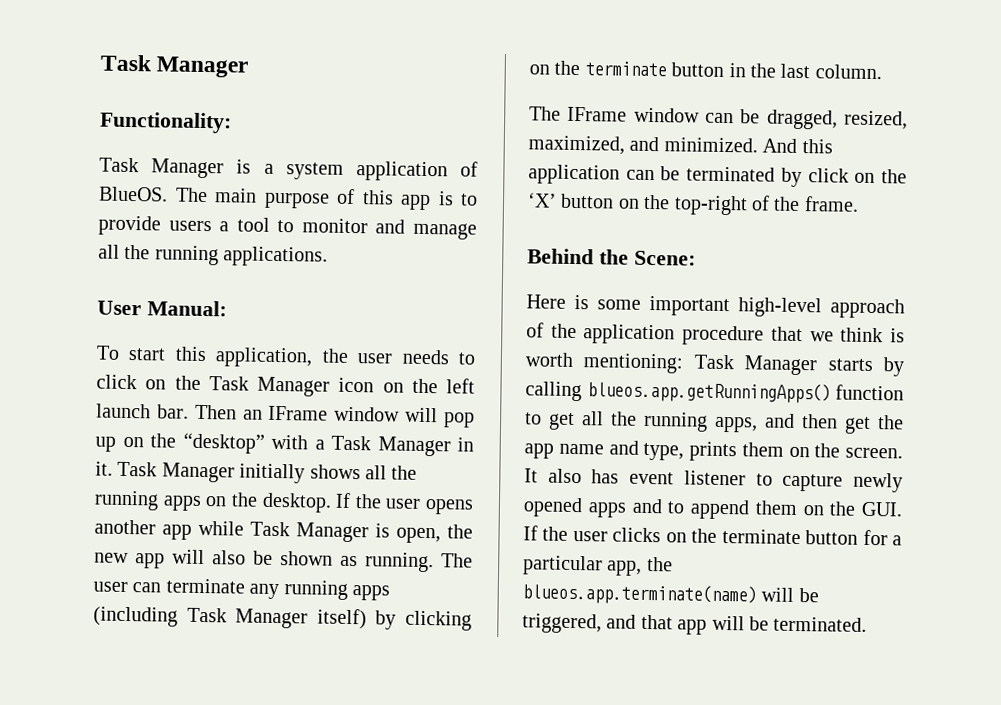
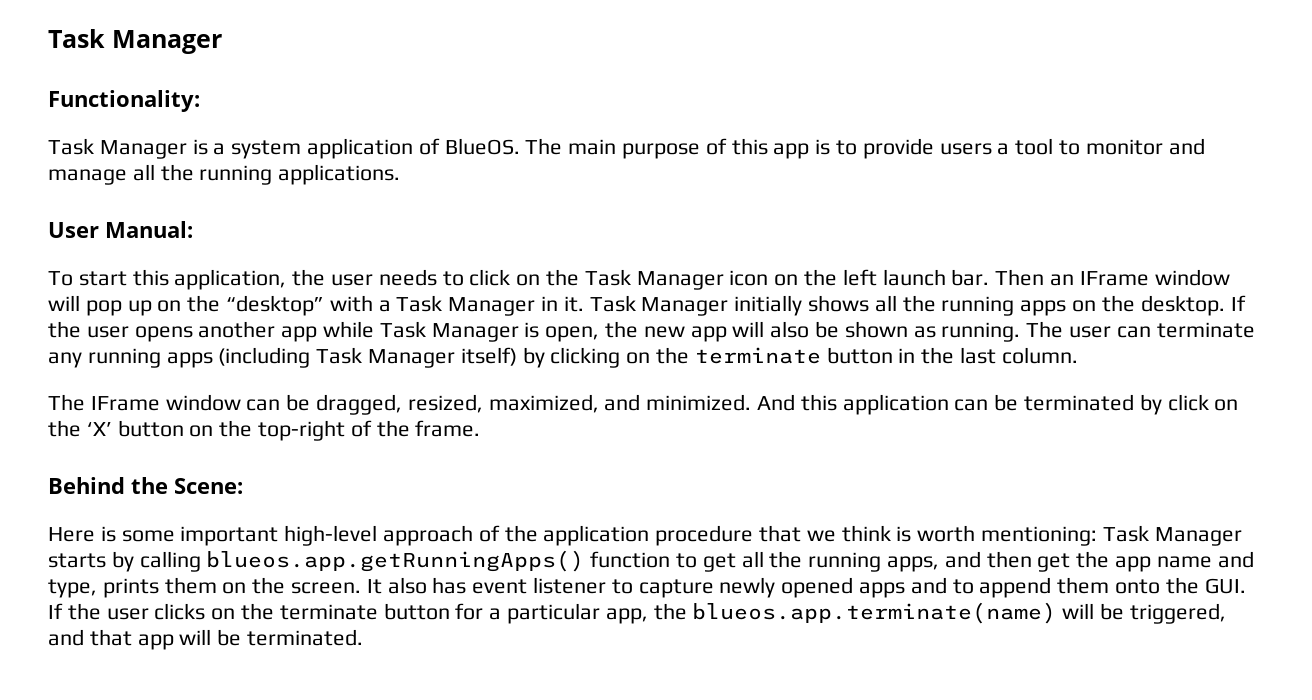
- It also has event listener to capture newly opened apps and to append them on the GUI. If the user clicks on the terminate button for a particular app, the blueos.app.terminate(name) will be triggered, and that app will be terminated.
+ It also has event listener to capture newly opened apps and to append them onto the GUI. If the user clicks on the terminate button for a particular app, the blueos.app.terminate(name) will be triggered, and that app will be terminated.

